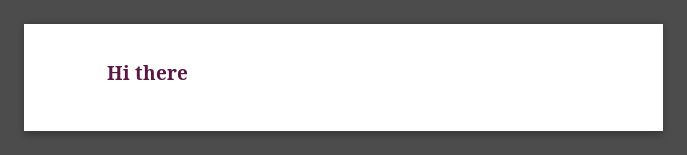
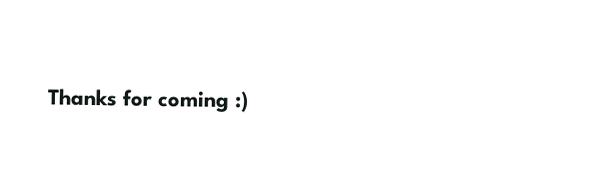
- Hi there
+ Thanks for coming :)

